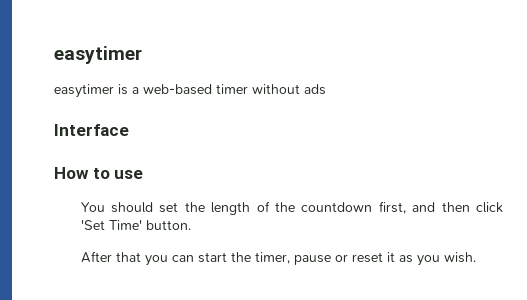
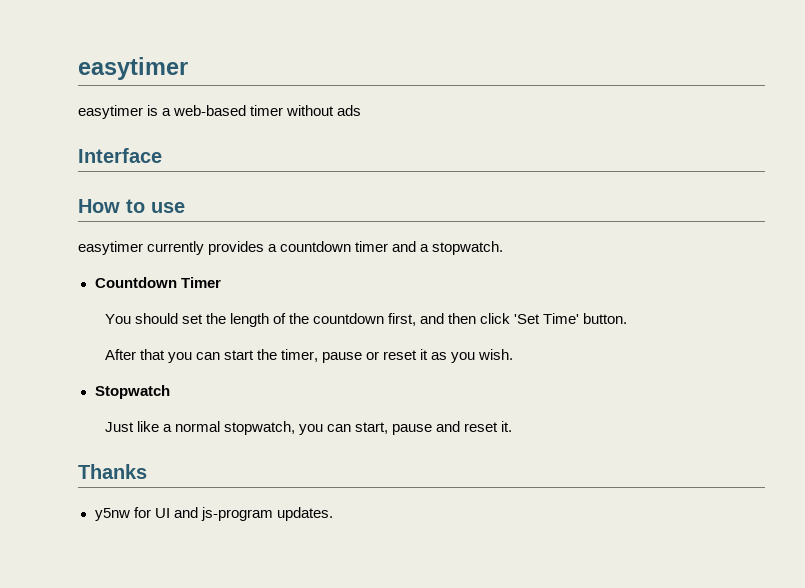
+ easytimer currently provides a countdown timer and a stopwatch.
+ Countdown Timer
+ Stopwatch
+ Just like a normal stopwatch, you can start, pause and reset it.
+ Thanks
+ y5nw for UI and js-program updates.

